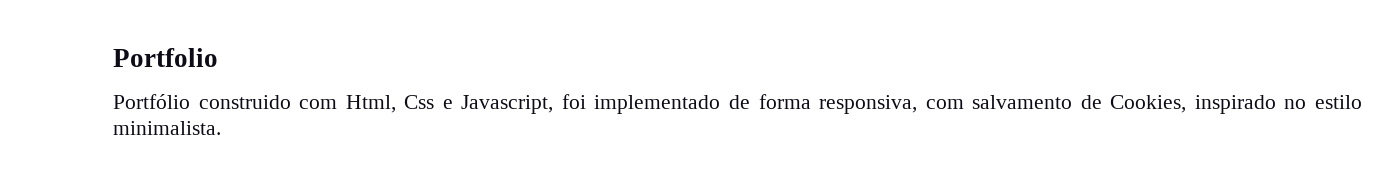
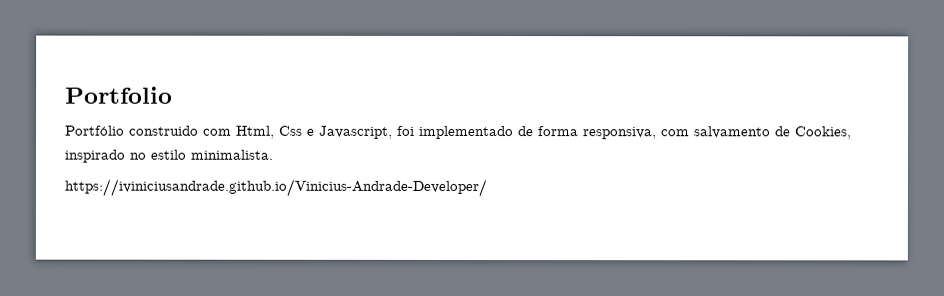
+ https://iviniciusandrade.github.io/Vinicius-Andrade-Developer/

